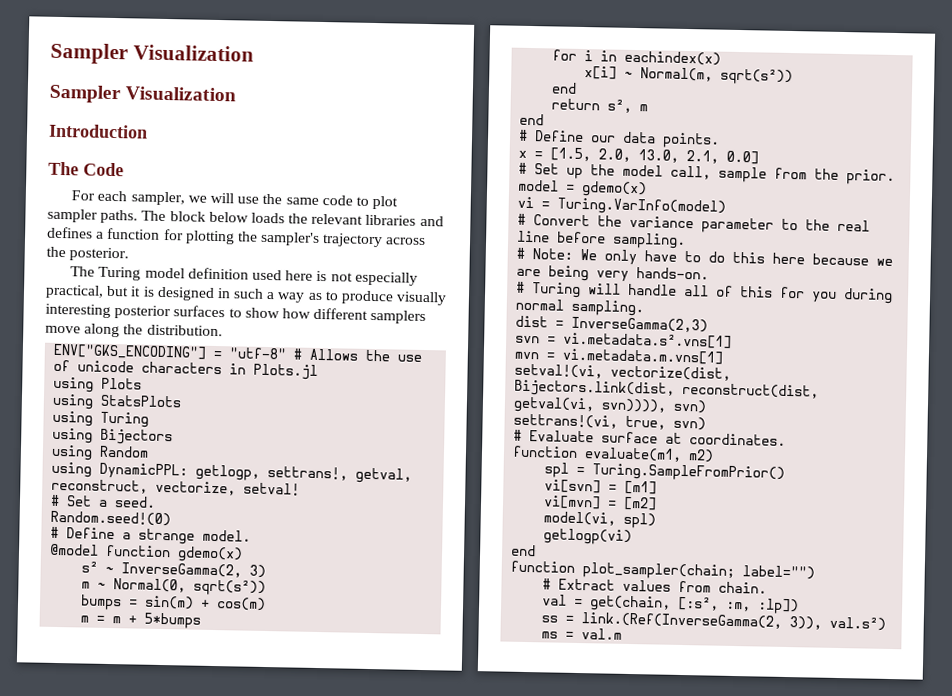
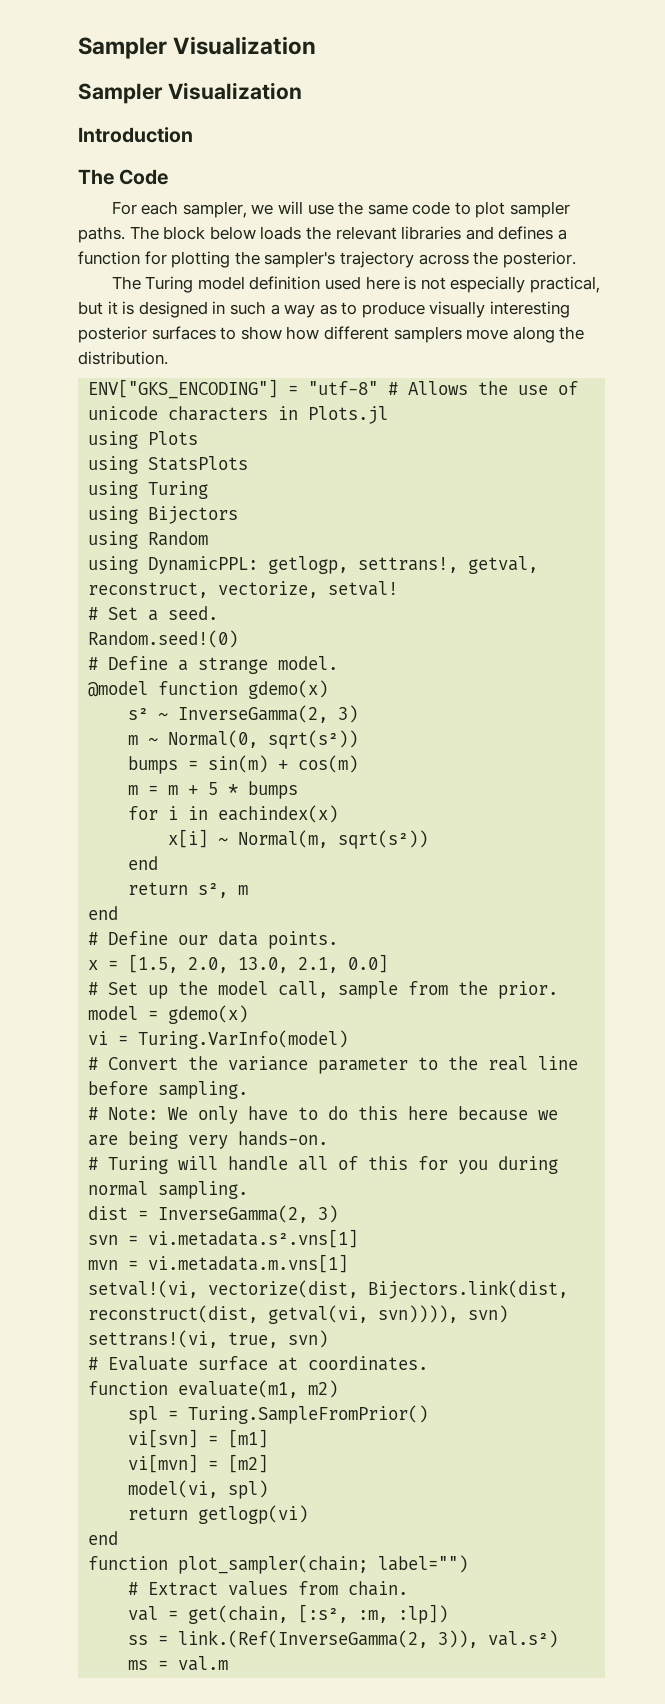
- m = m + 5*bumps
+ m = m + 5 * bumps
- dist = InverseGamma(2,3)
+ dist = InverseGamma(2, 3)
- getlogp(vi)
+ return getlogp(vi)

